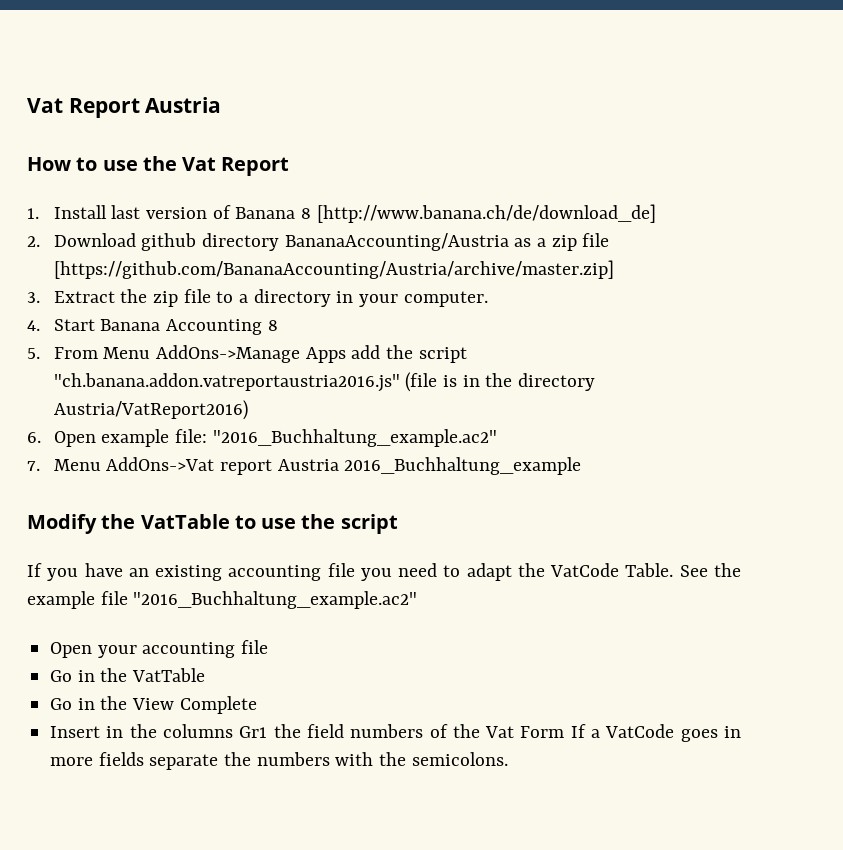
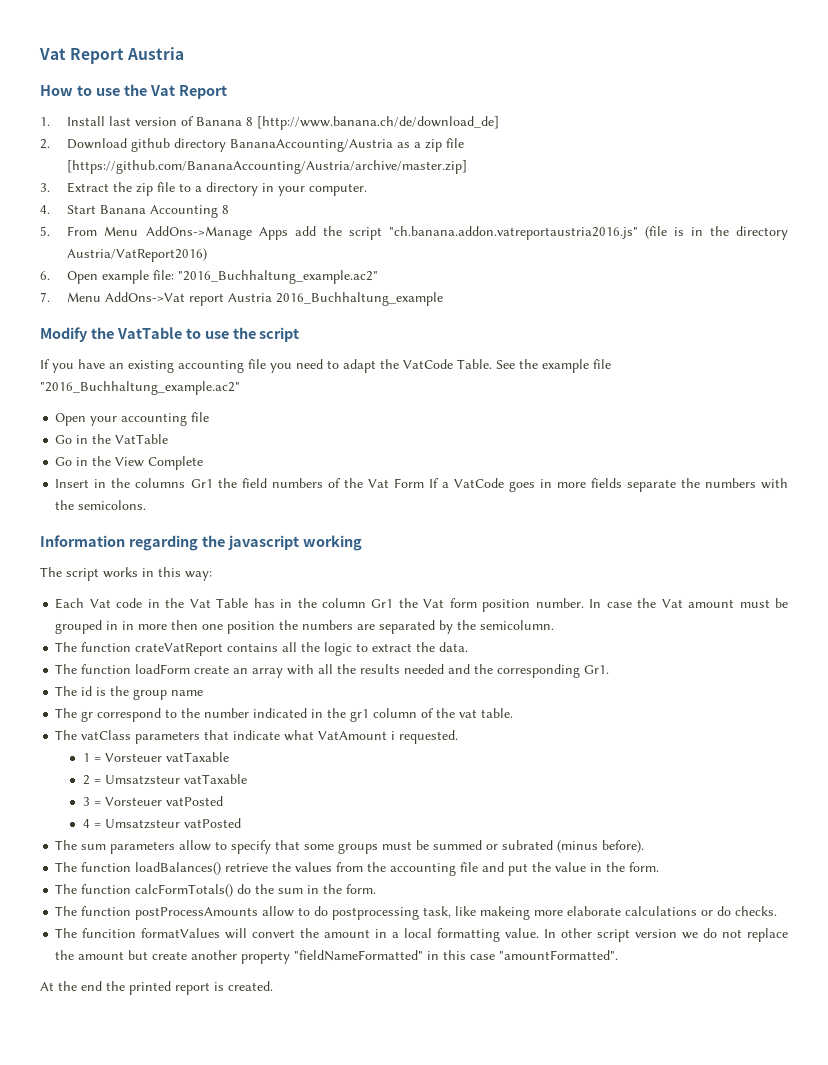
+ Information regarding the javascript working
+ The script works in this way:
+ Each Vat code in the Vat Table has in the column Gr1 the Vat form position number. In case the Vat amount must be grouped in in more then one position the numbers are separated by the semicolumn.
+ The function crateVatReport contains all the logic to extract the data.
+ The function loadForm create an array with all the results needed and the corresponding Gr1.
+ The id is the group name
+ The gr correspond to the number indicated in the gr1 column of the vat table.
+ The vatClass parameters that indicate what VatAmount i requested.
+ 1 = Vorsteuer vatTaxable
+ 2 = Umsatzsteur vatTaxable
+ 3 = Vorsteuer vatPosted
+ 4 = Umsatzsteur vatPosted
+ The sum parameters allow to specify that some groups must be summed or subrated (minus before).
+ The function loadBalances() retrieve the values from the accounting file and put the value in the form.
+ The function calcFormTotals() do the sum in the form.
+ The function postProcessAmounts allow to do postprocessing task, like makeing more elaborate calculations or do checks.
+ The funcition formatValues will convert the amount in a local formatting value. In other script version we do not replace the amount but create another property "fieldNameFormatted" in this case "amountFormatted".
+ At the end the printed report is created.

